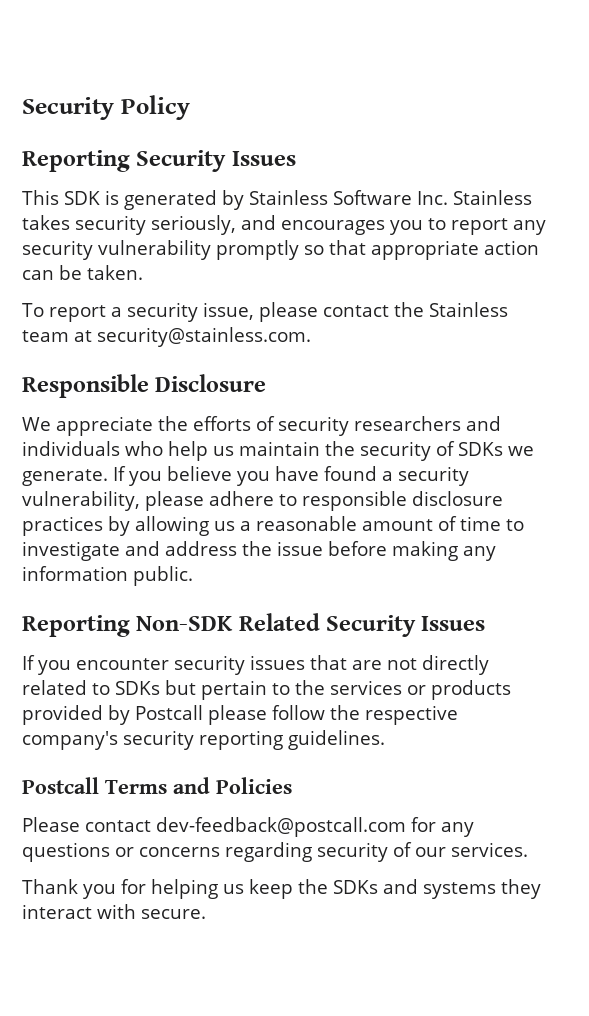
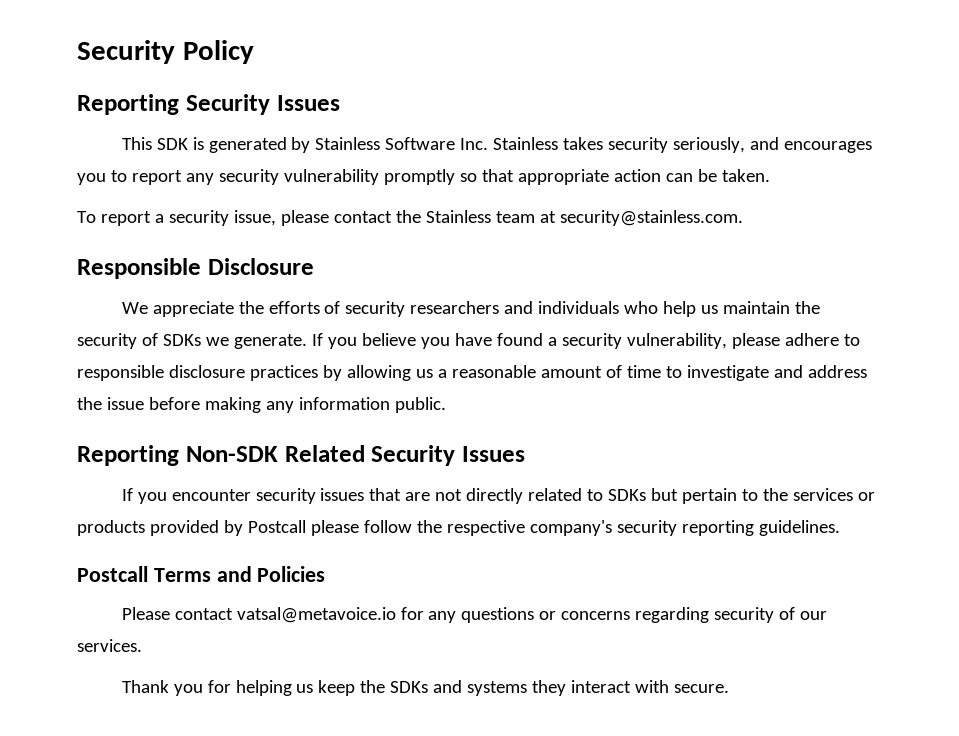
- Please contact dev-feedback@postcall.com for any questions or concerns regarding security of our services.
+ Please contact vatsal@metavoice.io for any questions or concerns regarding security of our services.

